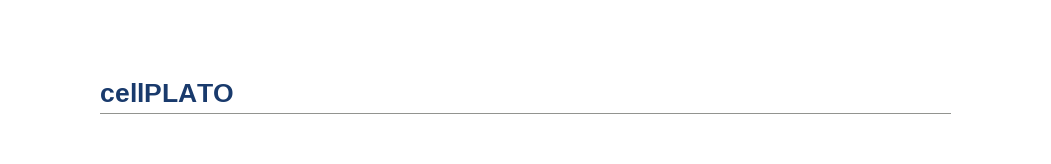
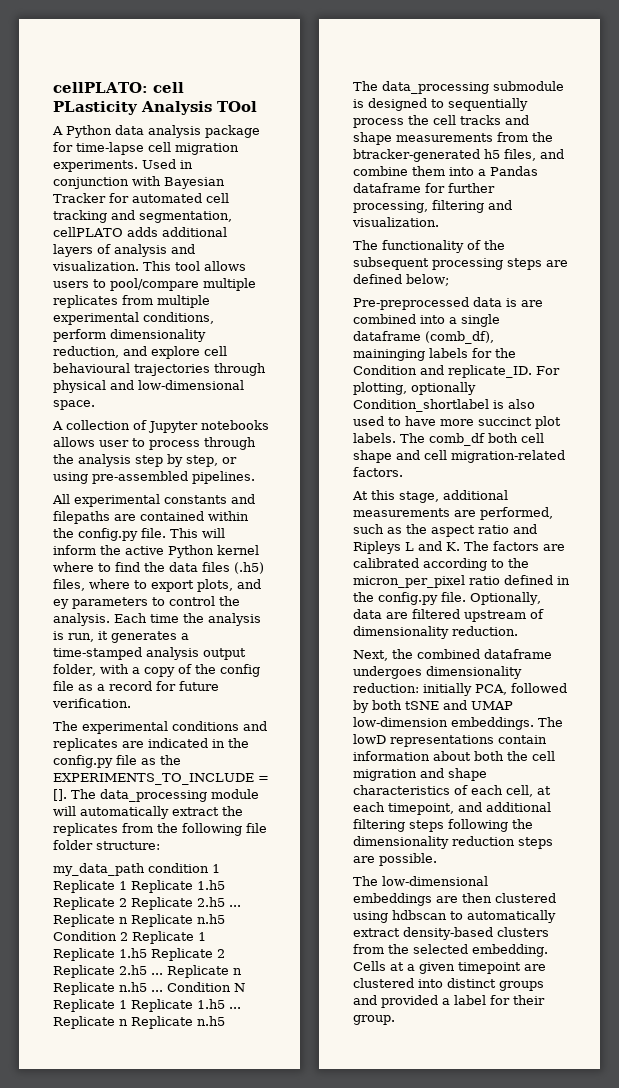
- cellPLATO
+ cellPLATO: cell PLasticity Analysis TOol
+ A Python data analysis package for time-lapse cell migration experiments. Used in conjunction with Bayesian Tracker for automated cell tracking and segmentation, cellPLATO adds additional layers of analysis and visualization. This tool allows users to pool/compare multiple replicates from multiple experimental conditions, perform dimensionality reduction, and explore cell behavioural trajectories through physical and low-dimensional space.
+ A collection of Jupyter notebooks allows user to process through the analysis step by step, or using pre-assembled pipelines.
+ All experimental constants and filepaths are contained within the config.py file. This will inform the active Python kernel where to find the data files (.h5) files, where to export plots, and ey parameters to control the analysis. Each time the analysis is run, it generates a time-stamped analysis output folder, with a copy of the config file as a record for future verification.
+ The experimental conditions and replicates are indicated in the config.py file as the EXPERIMENTS_TO_INCLUDE = []. The data_processing module will automatically extract the replicates from the following file folder structure:
+ my_data_path condition 1 Replicate 1 Replicate 1.h5 Replicate 2 Replicate 2.h5 ... Replicate n Replicate n.h5 Condition 2 Replicate 1 Replicate 1.h5 Replicate 2 Replicate 2.h5 ... Replicate n Replicate n.h5 ... Condition N Replicate 1 Replicate 1.h5 ... Replicate n Replicate n.h5
+ The data_processing submodule is designed to sequentially process the cell tracks and shape measurements from the btracker-generated h5 files, and combine them into a Pandas dataframe for further processing, filtering and visualization.
+ The functionality of the subsequent processing steps are defined below;
+ Pre-preprocessed data is are combined into a single dataframe (comb_df), maininging labels for the Condition and replicate_ID. For plotting, optionally Condition_shortlabel is also used to have more succinct plot labels. The comb_df both cell shape and cell migration-related factors.
+ At this stage, additional measurements are performed, such as the aspect ratio and Ripleys L and K. The factors are calibrated according to the micron_per_pixel ratio defined in the config.py file. Optionally, data are filtered upstream of dimensionality reduction.
+ Next, the combined dataframe undergoes dimensionality reduction: initially PCA, followed by both tSNE and UMAP low-dimension embeddings. The lowD representations contain information about both the cell migration and shape characteristics of each cell, at each timepoint, and additional filtering steps following the dimensionality reduction steps are possible.
+ The low-dimensional embeddings are then clustered using hdbscan to automatically extract density-based clusters from the selected embedding. Cells at a given timepoint are clustered into distinct groups and provided a label for their group.

